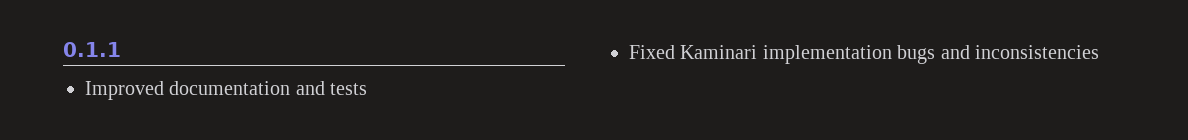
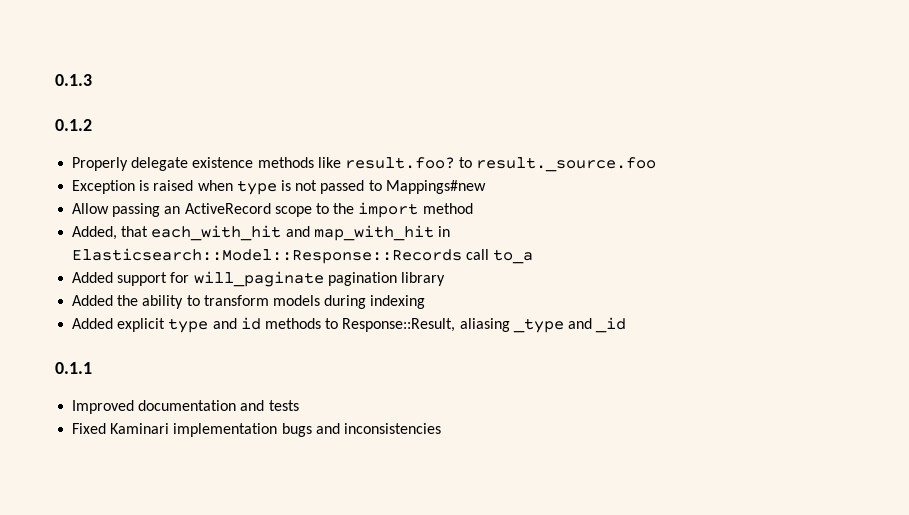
+ 0.1.3
+ 0.1.2
+ Properly delegate existence methods like result.foo? to result._source.foo
+ Exception is raised when type is not passed to Mappings#new
+ Allow passing an ActiveRecord scope to the import method
+ Added, that each_with_hit and map_with_hit in Elasticsearch::Model::Response::Records call to_a
+ Added support for will_paginate pagination library
+ Added the ability to transform models during indexing
+ Added explicit type and id methods to Response::Result, aliasing _type and _id

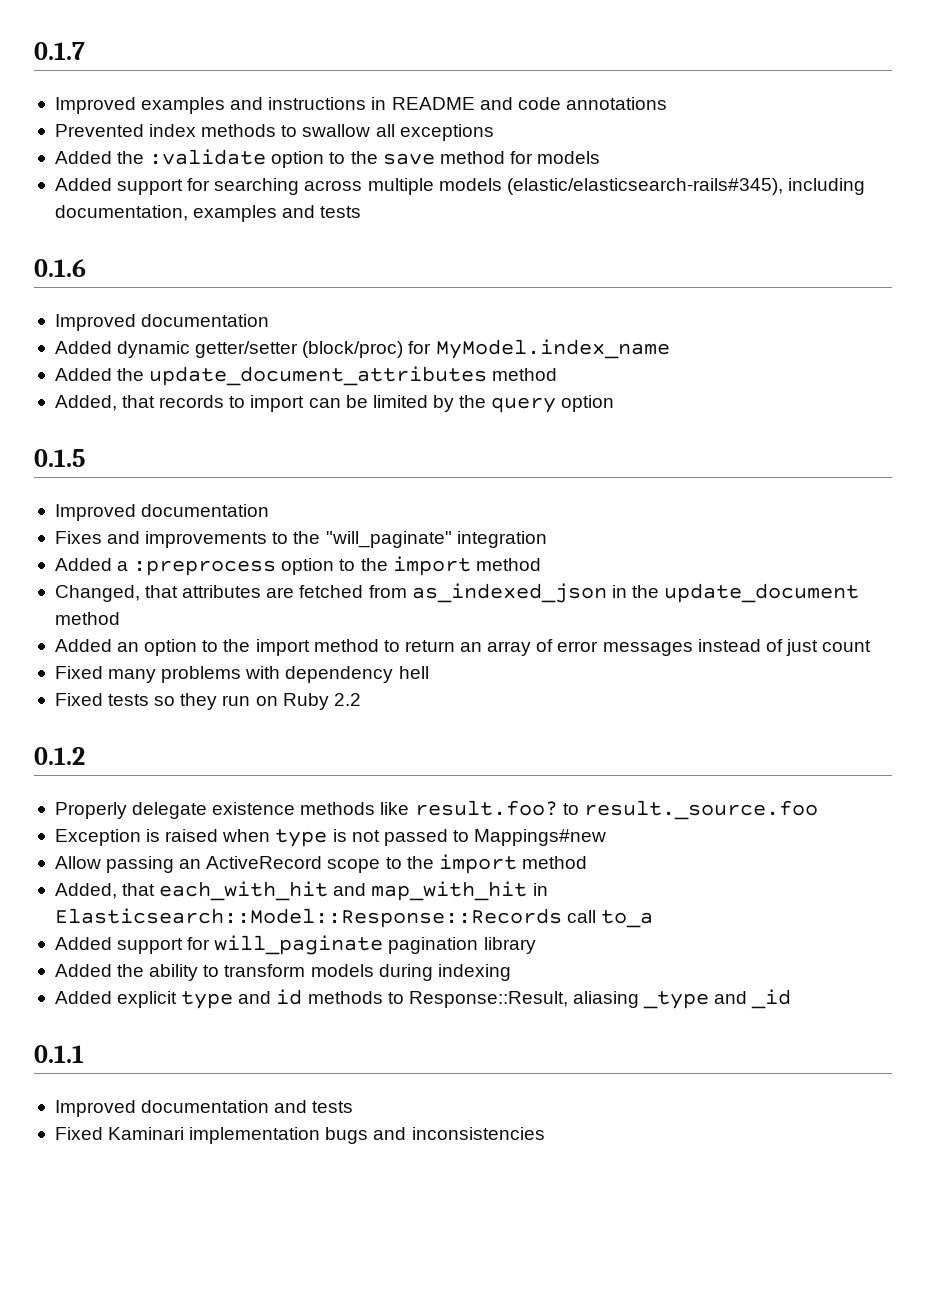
- 0.1.3
+ 0.1.7
+ Improved examples and instructions in README and code annotations
+ Prevented index methods to swallow all exceptions
+ Added the :validate option to the save method for models
+ Added support for searching across multiple models (elastic/elasticsearch-rails#345), including documentation, examples and tests
+ 0.1.6
+ Improved documentation
+ Added dynamic getter/setter (block/proc) for MyModel.index_name
+ Added the update_document_attributes method
+ Added, that records to import can be limited by the query option
+ 0.1.5
+ Improved documentation
+ Fixes and improvements to the "will_paginate" integration
+ Added a :preprocess option to the import method
+ Changed, that attributes are fetched from as_indexed_json in the update_document method
+ Added an option to the import method to return an array of error messages instead of just count
+ Fixed many problems with dependency hell
+ Fixed tests so they run on Ruby 2.2

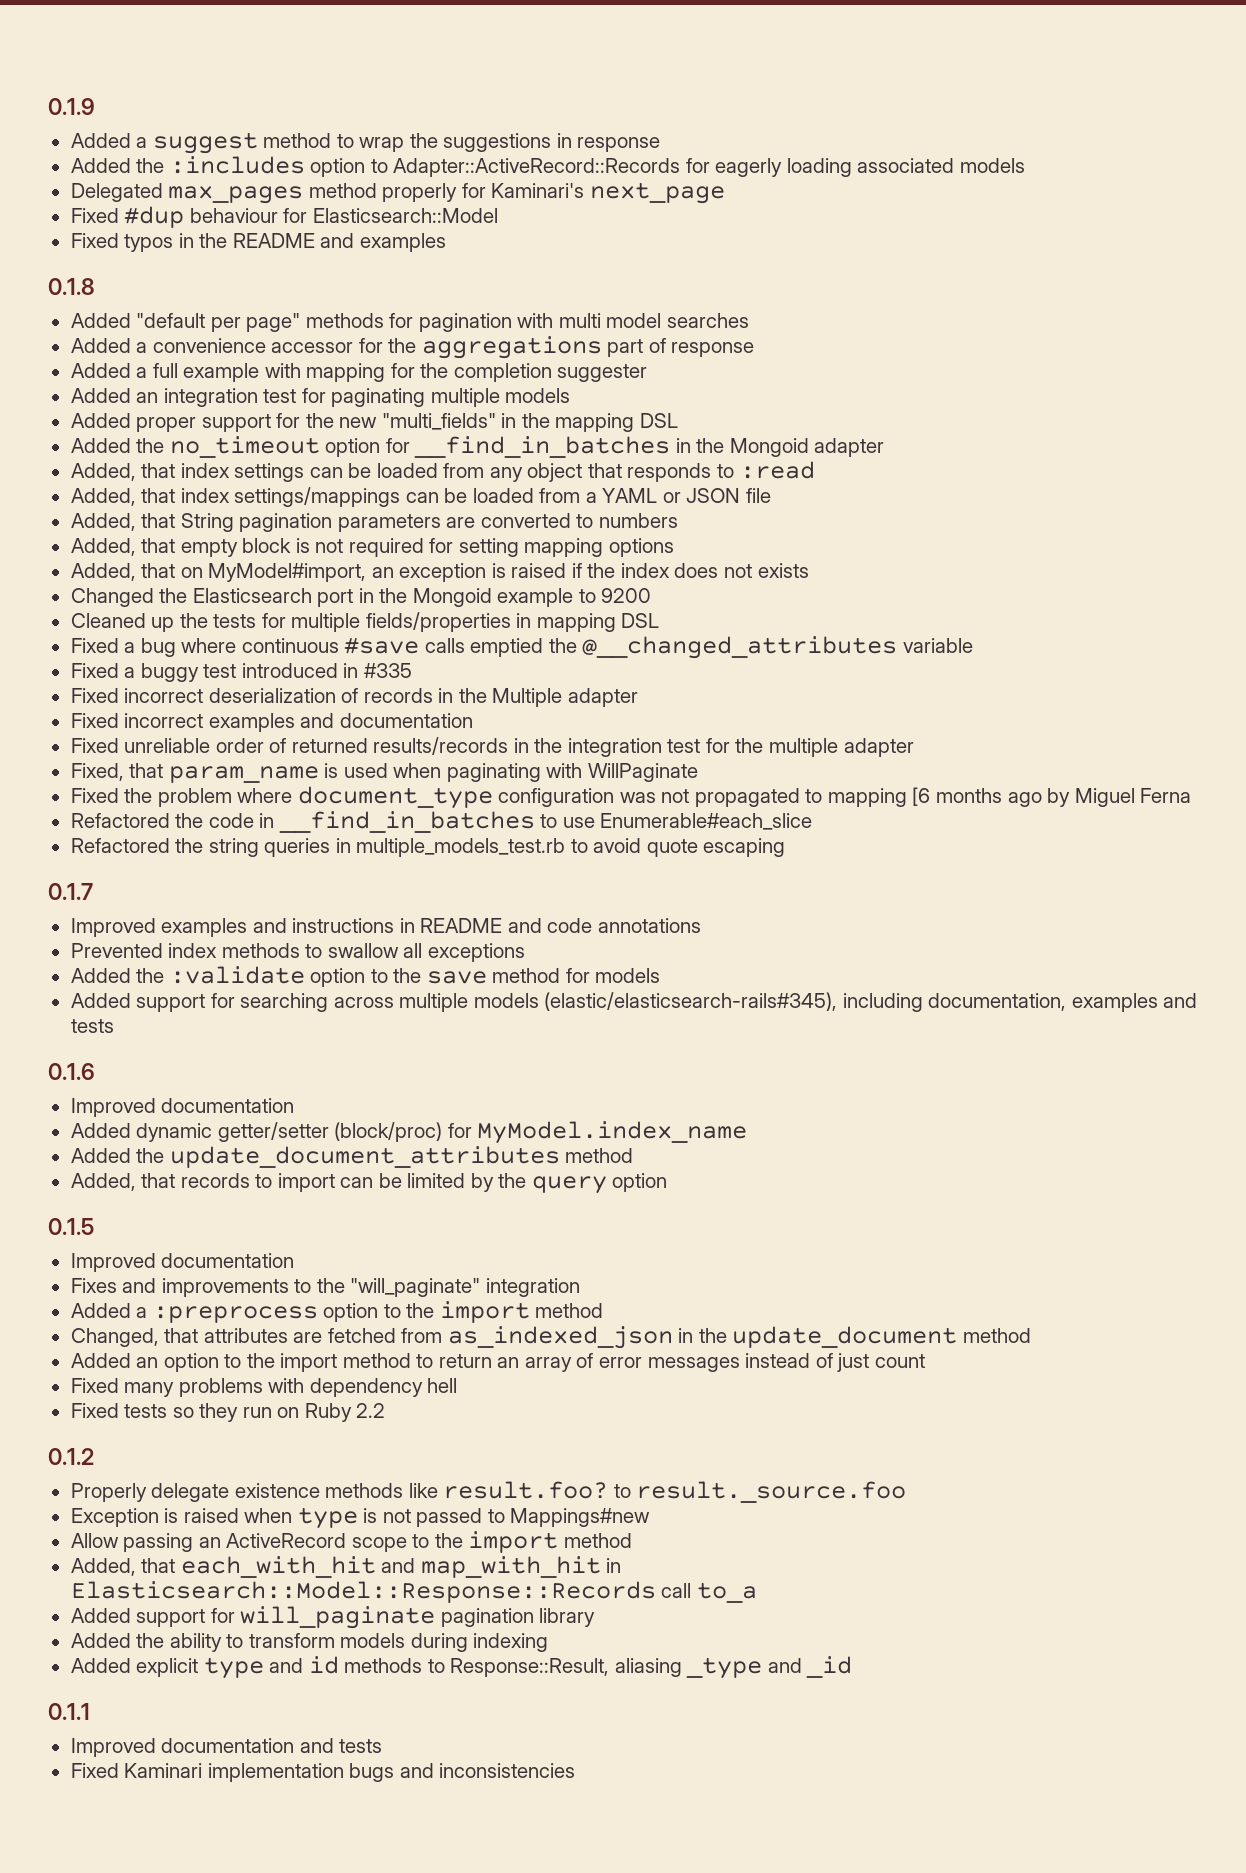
+ 0.1.9
+ Added a suggest method to wrap the suggestions in response
+ Added the :includes option to Adapter::ActiveRecord::Records for eagerly loading associated models
+ Delegated max_pages method properly for Kaminari's next_page
+ Fixed #dup behaviour for Elasticsearch::Model
+ Fixed typos in the README and examples
+ 0.1.8
+ Added "default per page" methods for pagination with multi model searches
+ Added a convenience accessor for the aggregations part of response
+ Added a full example with mapping for the completion suggester
+ Added an integration test for paginating multiple models
+ Added proper support for the new "multi_fields" in the mapping DSL
+ Added the no_timeout option for __find_in_batches in the Mongoid adapter
+ Added, that index settings can be loaded from any object that responds to :read
+ Added, that index settings/mappings can be loaded from a YAML or JSON file
+ Added, that String pagination parameters are converted to numbers
+ Added, that empty block is not required for setting mapping options
+ Added, that on MyModel#import, an exception is raised if the index does not exists
+ Changed the Elasticsearch port in the Mongoid example to 9200
+ Cleaned up the tests for multiple fields/properties in mapping DSL
+ Fixed a bug where continuous #save calls emptied the @__changed_attributes variable
+ Fixed a buggy test introduced in #335
+ Fixed incorrect deserialization of records in the Multiple adapter
+ Fixed incorrect examples and documentation
+ Fixed unreliable order of returned results/records in the integration test for the multiple adapter
+ Fixed, that param_name is used when paginating with WillPaginate
+ Fixed the problem where document_type configuration was not propagated to mapping [6 months ago by Miguel Ferna
+ Refactored the code in __find_in_batches to use Enumerable#each_slice
+ Refactored the string queries in multiple_models_test.rb to avoid quote escaping

